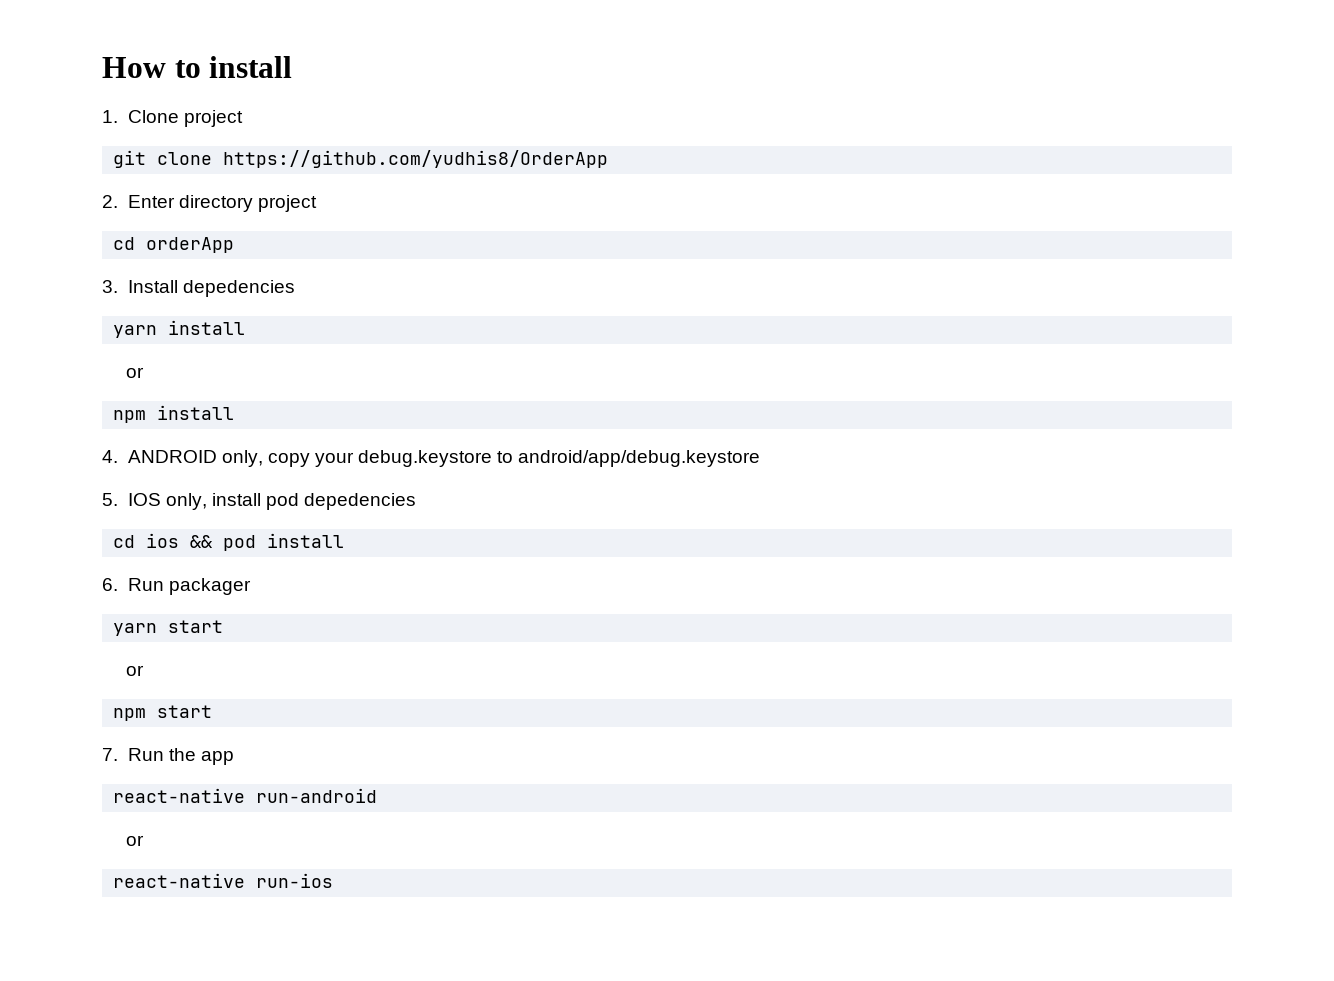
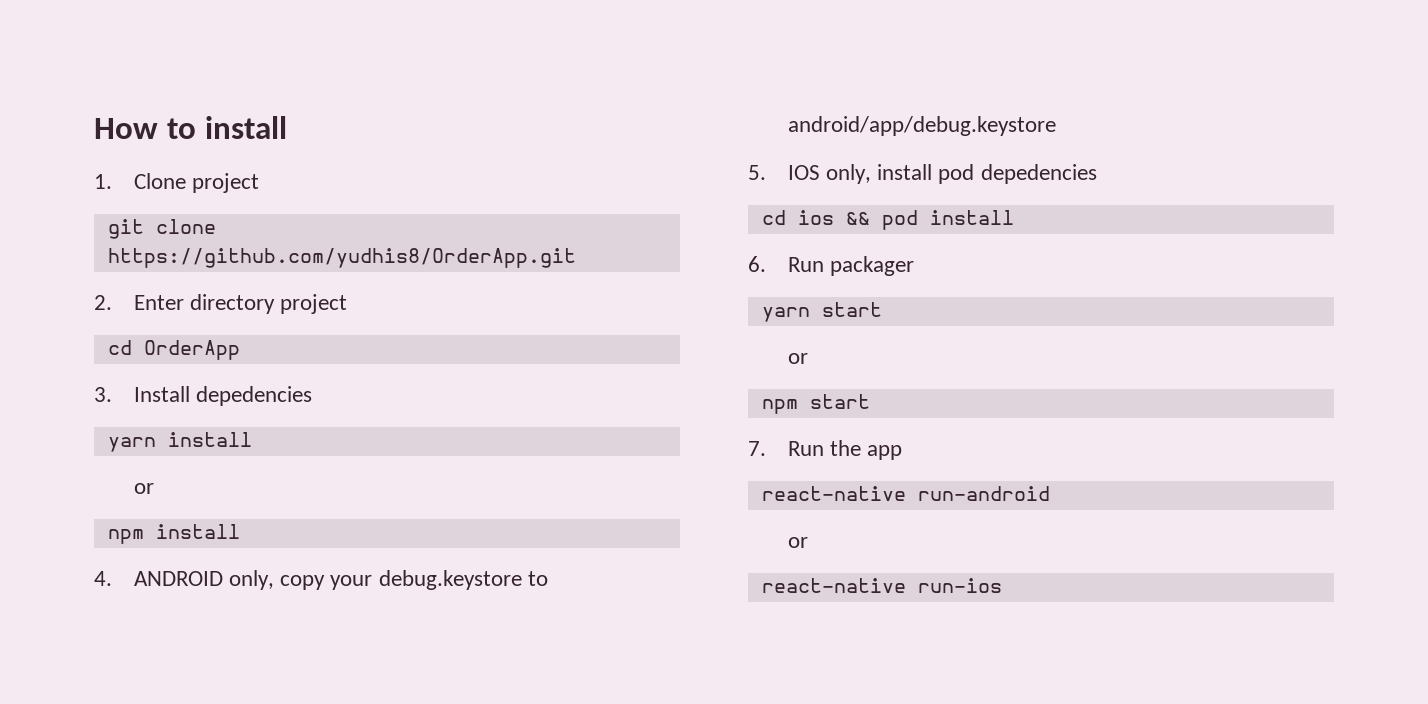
- git clone https://github.com/yudhis8/OrderApp
+ git clone https://github.com/yudhis8/OrderApp.git
- cd orderApp
+ cd OrderApp

